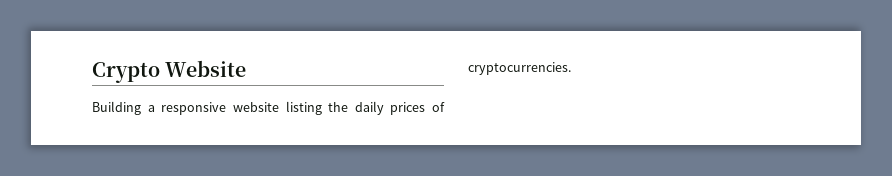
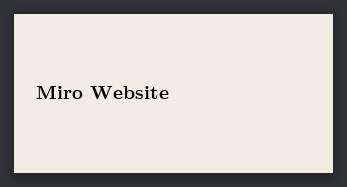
- Crypto Website
+ Miro Website
- Building a responsive website listing the daily prices of cryptocurrencies.

